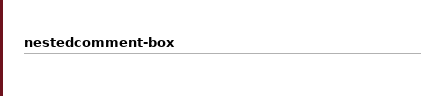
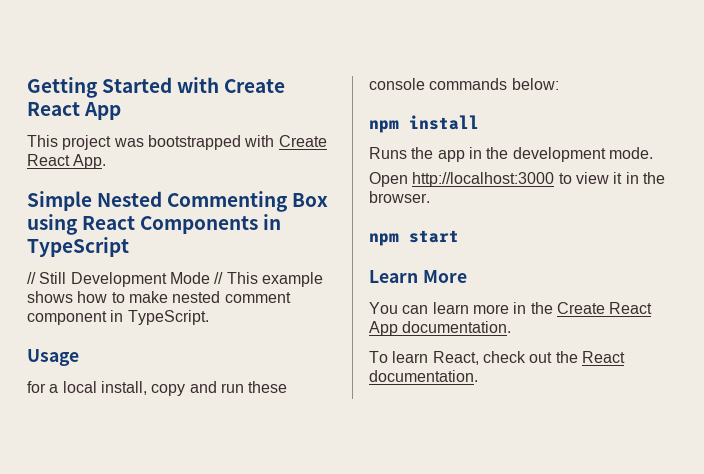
- nestedcomment-box
+ Getting Started with Create React App
+ This project was bootstrapped with Create React App.
+ Simple Nested Commenting Box using React Components in TypeScript
+ // Still Development Mode // This example shows how to make nested comment component in TypeScript.
+ Usage
+ for a local install, copy and run these console commands below:
+ npm install
+ Runs the app in the development mode.
+ Open http://localhost:3000 to view it in the browser.
+ npm start
+ Learn More
+ You can learn more in the Create React App documentation.
+ To learn React, check out the React documentation.

